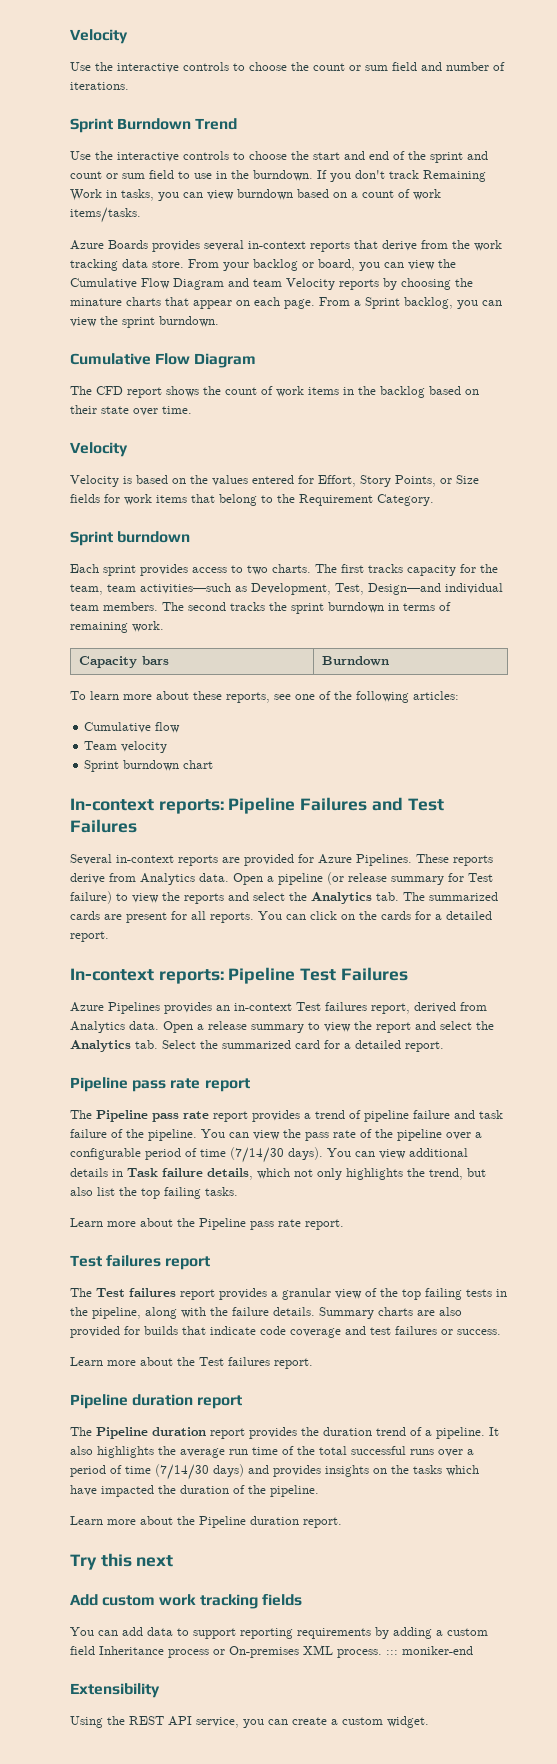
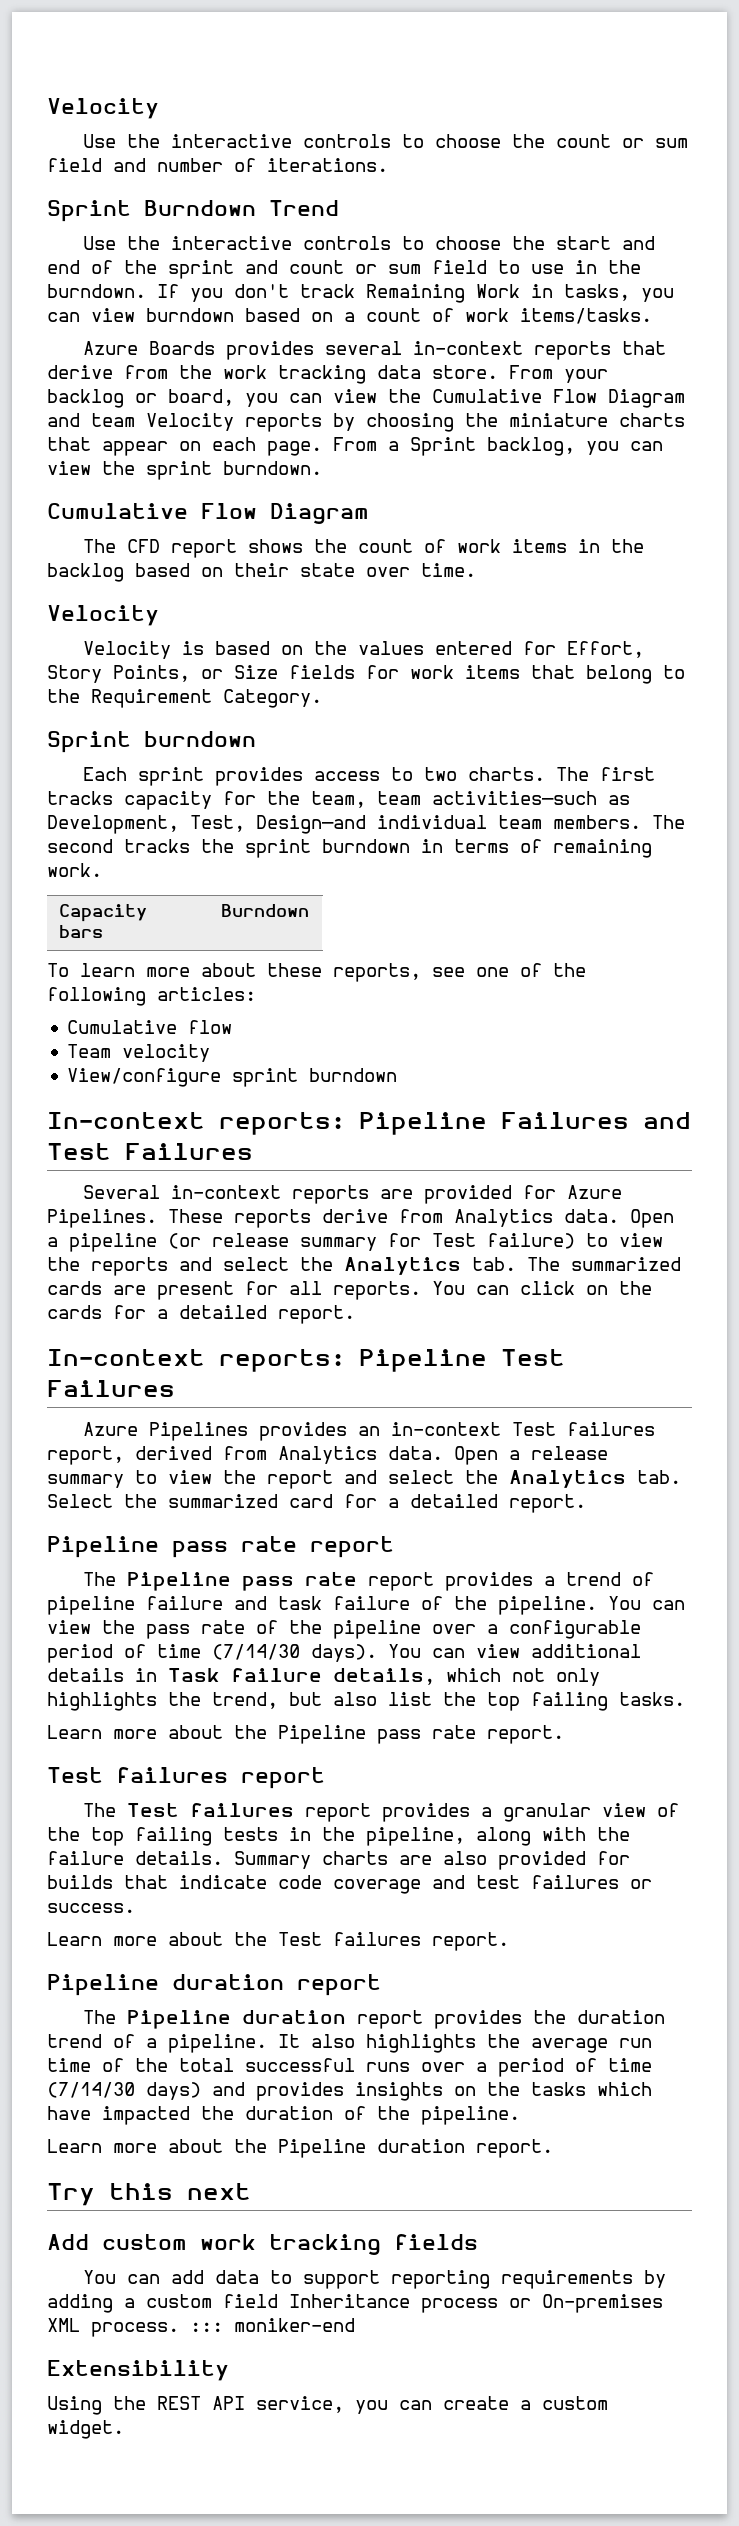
- From your backlog or board, you can view the Cumulative Flow Diagram and team Velocity reports by choosing the minature charts that appear on each page.
+ From your backlog or board, you can view the Cumulative Flow Diagram and team Velocity reports by choosing the miniature charts that appear on each page.
- Sprint burndown chart
+ View/configure sprint burndown

